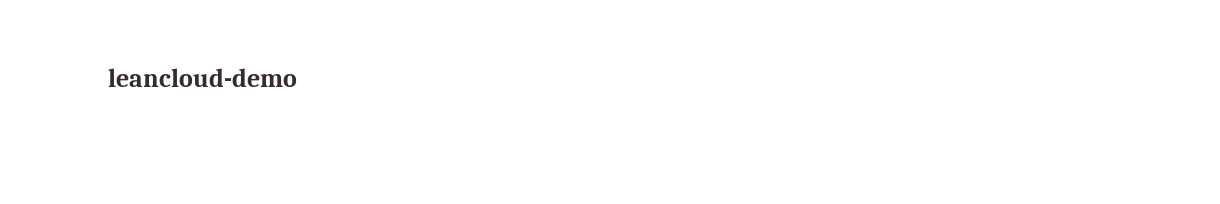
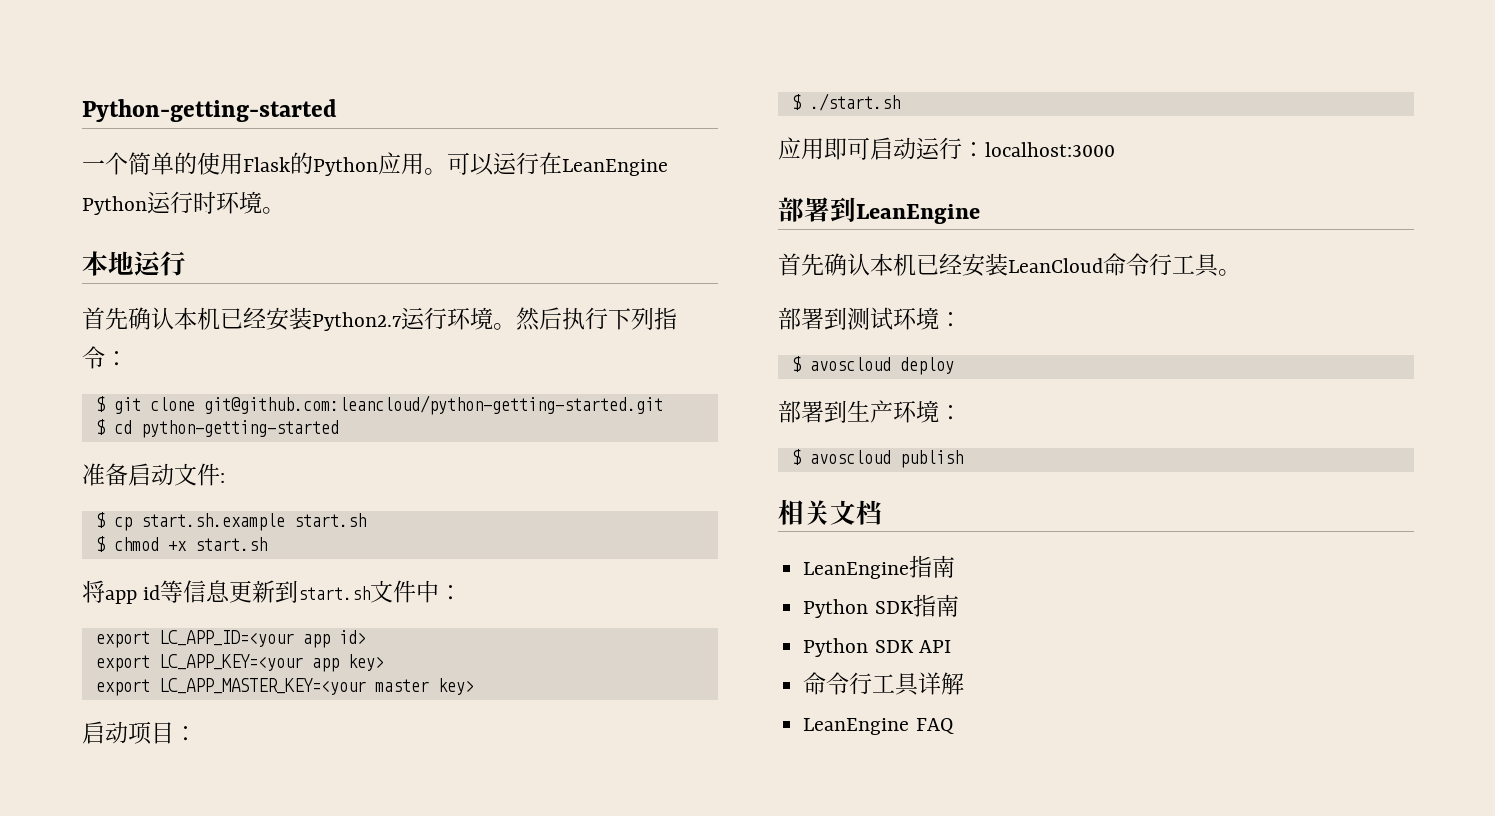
- leancloud-demo
+ Python-getting-started
+ 一个简单的使用Flask的Python应用。可以运行在LeanEngine Python运行时环境。
+ 本地运行
+ 首先确认本机已经安装Python2.7运行环境。然后执行下列指令：
+ $ git clone git@github.com:leancloud/python-getting-started.git
+ $ cd python-getting-started
+ 准备启动文件:
+ $ cp start.sh.example start.sh
+ $ chmod +x start.sh
+ 将app id等信息更新到start.sh文件中：
+ export LC_APP_ID=<your app id>
+ export LC_APP_KEY=<your app key>
+ export LC_APP_MASTER_KEY=<your master key>
+ 启动项目：
+ $ ./start.sh
+ 应用即可启动运行：localhost:3000
+ 部署到LeanEngine
+ 首先确认本机已经安装LeanCloud命令行工具。
+ 部署到测试环境：
+ $ avoscloud deploy
+ 部署到生产环境：
+ $ avoscloud publish
+ 相关文档
+ LeanEngine指南
+ Python SDK指南
+ Python SDK API
+ 命令行工具详解
+ LeanEngine FAQ

